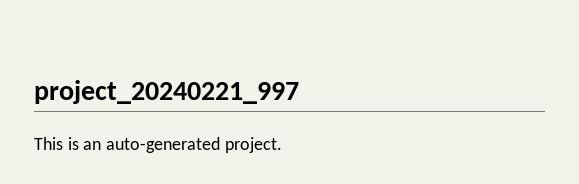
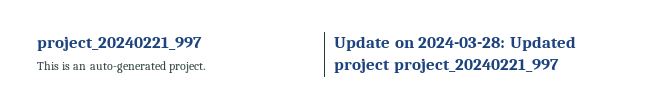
+ Update on 2024-03-28: Updated project project_20240221_997

